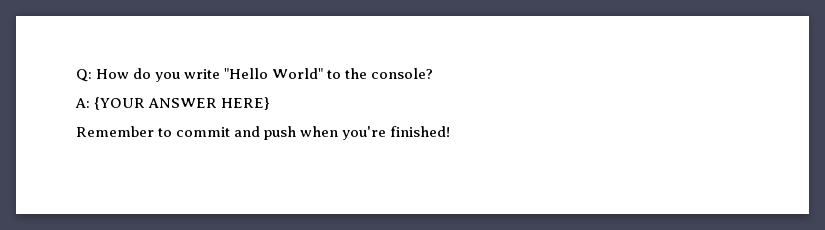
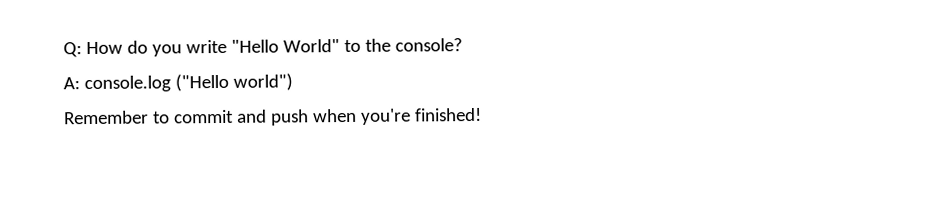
- A: {YOUR ANSWER HERE}
+ A: console.log ("Hello world")

